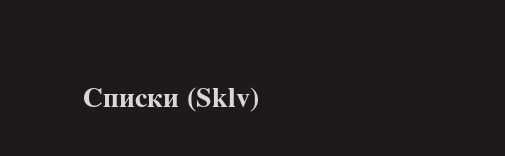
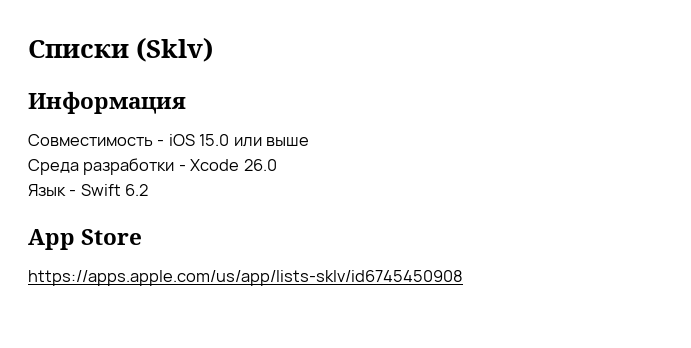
+ Информация
+ Совместимость - iOS 15.0 или выше
+ Среда разработки - Xcode 26.0
+ Язык - Swift 6.2
+ App Store
+ https://apps.apple.com/us/app/lists-sklv/id6745450908

